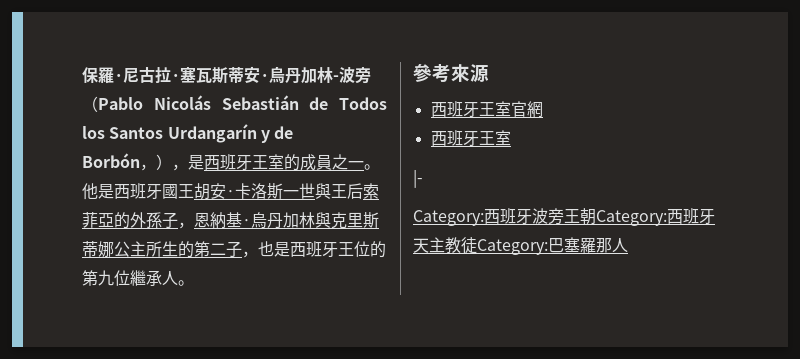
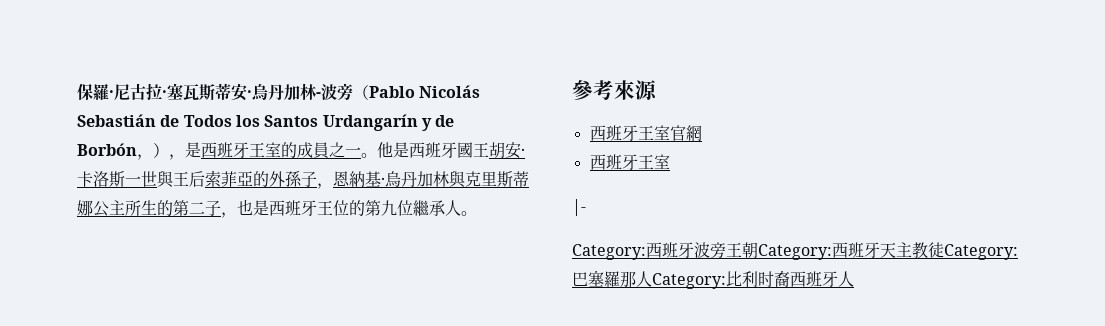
- Category:西班牙波旁王朝Category:西班牙天主教徒Category:巴塞羅那人
+ Category:西班牙波旁王朝Category:西班牙天主教徒Category:巴塞羅那人Category:比利时裔西班牙人

